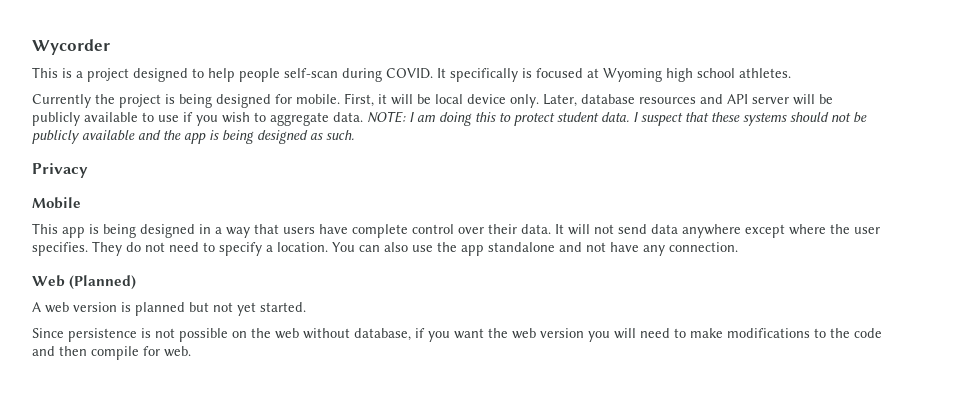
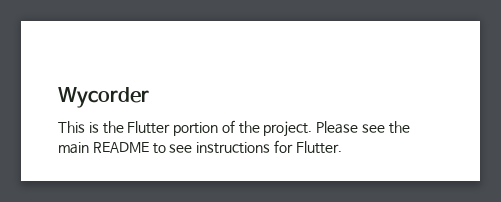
- This is a project designed to help people self-scan during COVID. It specifically is focused at Wyoming high school athletes.
- Currently the project is being designed for mobile. First, it will be local device only. Later, database resources and API server will be publicly available to use if you wish to aggregate data. NOTE: I am doing this to protect student data. I suspect that these systems should not be publicly available and the app is being designed as such.
- Privacy
- Mobile
- This app is being designed in a way that users have complete control over their data. It will not send data anywhere except where the user specifies. They do not need to specify a location. You can also use the app standalone and not have any connection.
- Web (Planned)
- A web version is planned but not yet started.
- Since persistence is not possible on the web without database, if you want the web version you will need to make modifications to the code and then compile for web.
+ This is the Flutter portion of the project. Please see the main README to see instructions for Flutter.

